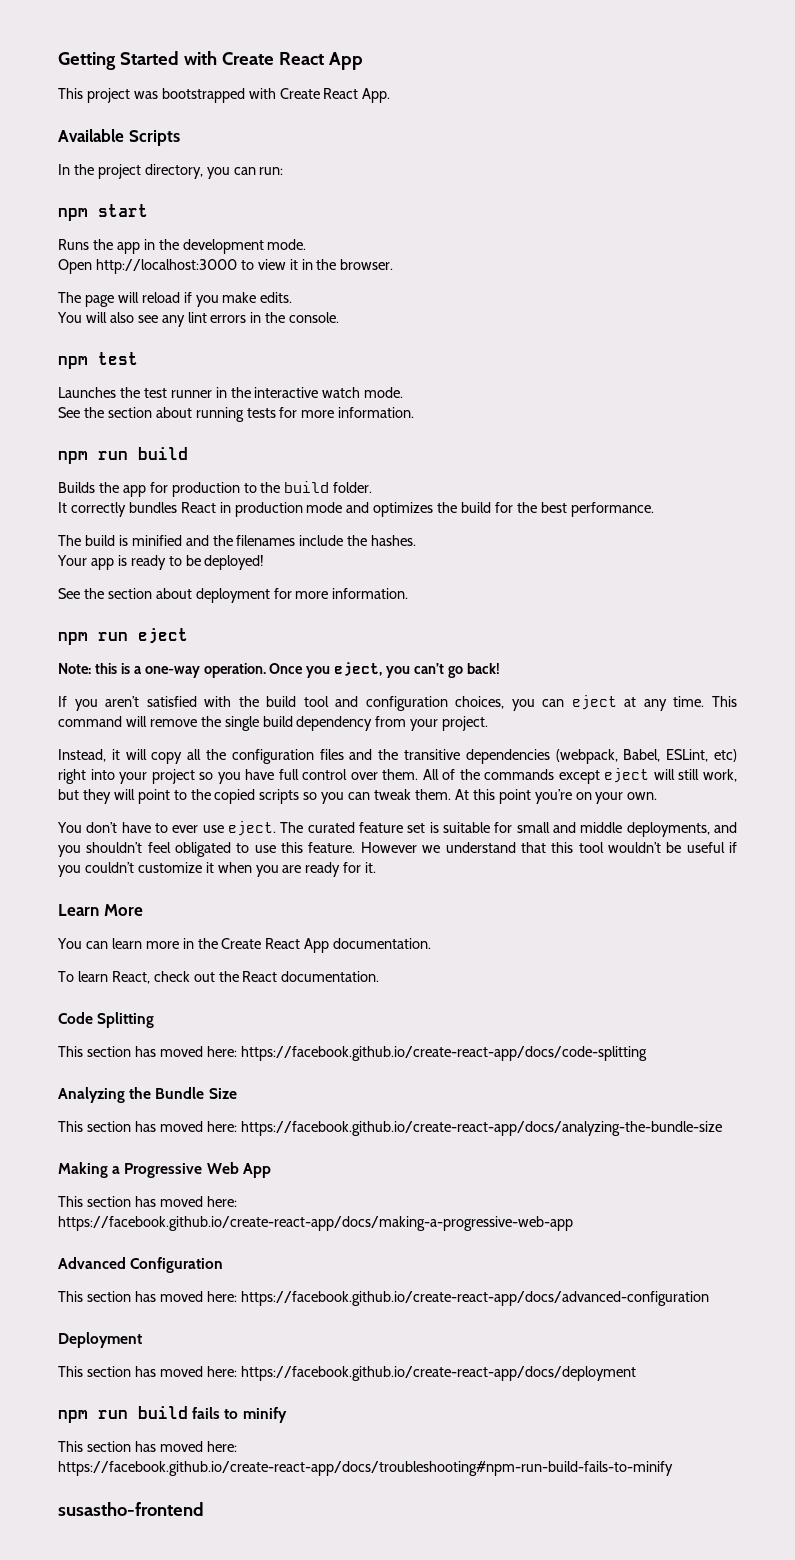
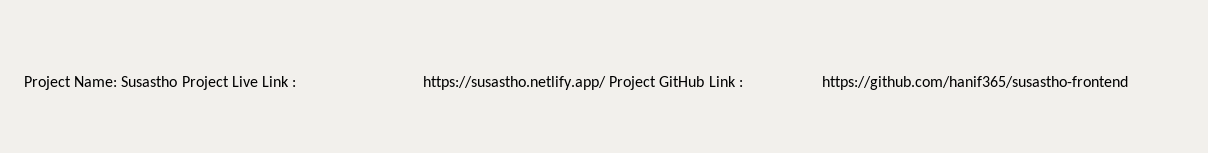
- Getting Started with Create React App
- This project was bootstrapped with Create React App.
- Available Scripts
- In the project directory, you can run:
- npm start
- Runs the app in the development mode.
- Open http://localhost:3000 to view it in the browser.
- The page will reload if you make edits.
- You will also see any lint errors in the console.
- npm test
- Launches the test runner in the interactive watch mode.
- See the section about running tests for more information.
- npm run build
- Builds the app for production to the build folder.
- It correctly bundles React in production mode and optimizes the build for the best performance.
- The build is minified and the filenames include the hashes.
- Your app is ready to be deployed!
- See the section about deployment for more information.
- npm run eject
- Note: this is a one-way operation. Once you eject, you can’t go back!
- If you aren’t satisfied with the build tool and configuration choices, you can eject at any time. This command will remove the single build dependency from your project.
- Instead, it will copy all the configuration files and the transitive dependencies (webpack, Babel, ESLint, etc) right into your project so you have full control over them. All of the commands except eject will still work, but they will point to the copied scripts so you can tweak them. At this point you’re on your own.
- You don’t have to ever use eject. The curated feature set is suitable for small and middle deployments, and you shouldn’t feel obligated to use this feature. However we understand that this tool wouldn’t be useful if you couldn’t customize it when you are ready for it.
- Learn More
- You can learn more in the Create React App documentation.
- To learn React, check out the React documentation.
- Code Splitting
- This section has moved here: https://facebook.github.io/create-react-app/docs/code-splitting
- Analyzing the Bundle Size
- This section has moved here: https://facebook.github.io/create-react-app/docs/analyzing-the-bundle-size
- Making a Progressive Web App
- This section has moved here: https://facebook.github.io/create-react-app/docs/making-a-progressive-web-app
- Advanced Configuration
- This section has moved here: https://facebook.github.io/create-react-app/docs/advanced-configuration
- Deployment
- This section has moved here: https://facebook.github.io/create-react-app/docs/deployment
- npm run build fails to minify
- This section has moved here: https://facebook.github.io/create-react-app/docs/troubleshooting#npm-run-build-fails-to-minify
- susastho-frontend
+ Project Name: Susastho Project Live Link : https://susastho.netlify.app/ Project GitHub Link : https://github.com/hanif365/susastho-frontend

